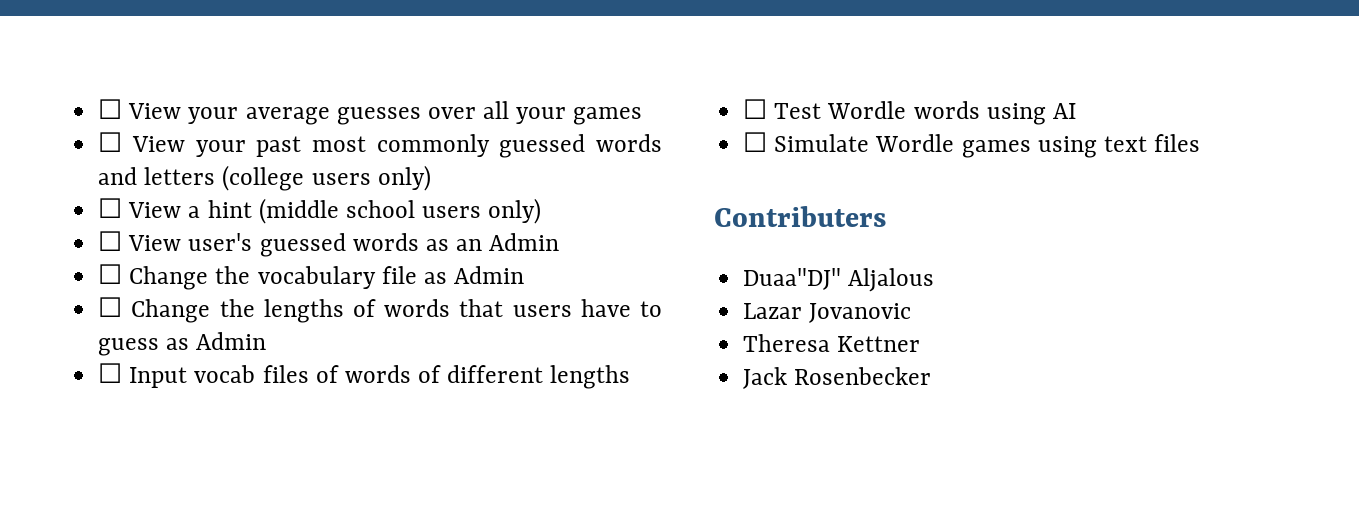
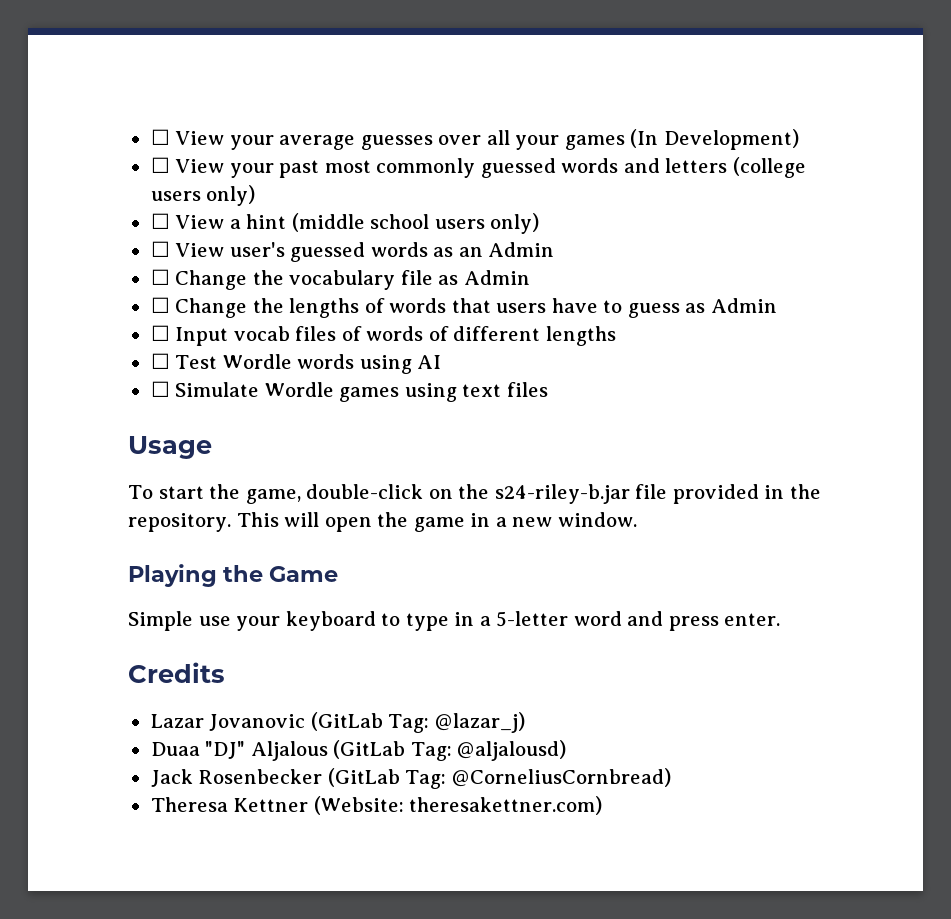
- ☐ View your average guesses over all your games
+ ☐ View your average guesses over all your games (In Development)
- Contributers
- Duaa"DJ" Aljalous
- Lazar Jovanovic
+ Usage
+ To start the game, double-click on the s24-riley-b.jar file provided in the repository. This will open the game in a new window.
+ Playing the Game
+ Simple use your keyboard to type in a 5-letter word and press enter.
+ Credits
+ Lazar Jovanovic (GitLab Tag: @lazar_j)
+ Duaa "DJ" Aljalous (GitLab Tag: @aljalousd)
+ Jack Rosenbecker (GitLab Tag: @CorneliusCornbread)
- Theresa Kettner
- Jack Rosenbecker
+ Theresa Kettner (Website: theresakettner.com)

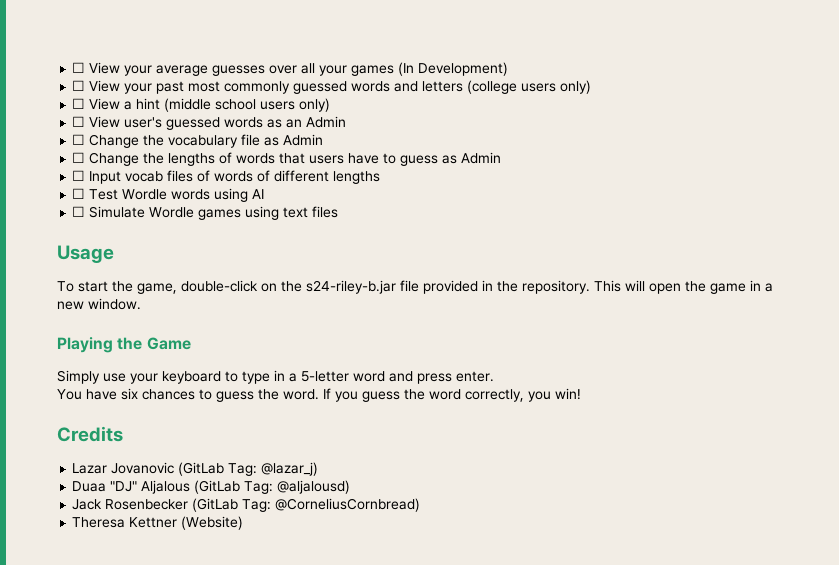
- Simple use your keyboard to type in a 5-letter word and press enter.
+ Simply use your keyboard to type in a 5-letter word and press enter.
+ You have six chances to guess the word. If you guess the word correctly, you win!
- Theresa Kettner (Website: theresakettner.com)
+ Theresa Kettner (Website)

